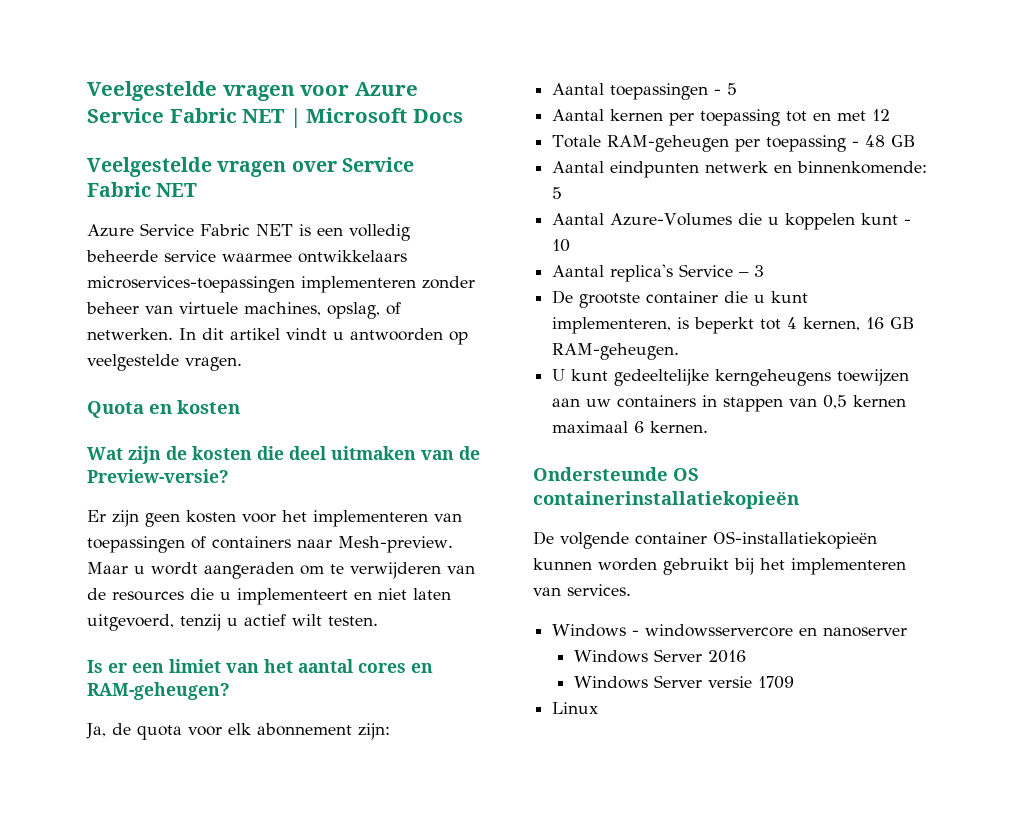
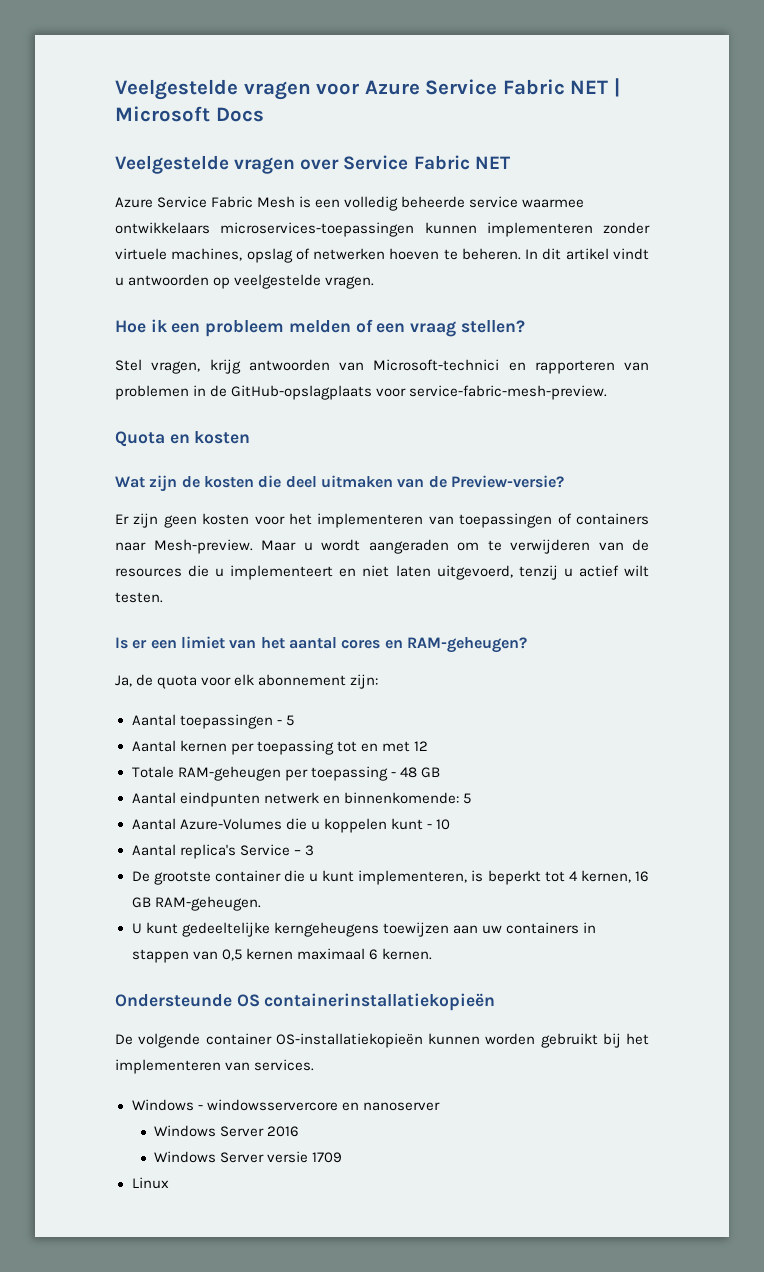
- Azure Service Fabric NET is een volledig beheerde service waarmee ontwikkelaars microservices-toepassingen implementeren zonder beheer van virtuele machines, opslag, of netwerken.
+ Azure Service Fabric Mesh is een volledig beheerde service waarmee ontwikkelaars microservices-toepassingen kunnen implementeren zonder virtuele machines, opslag of netwerken hoeven te beheren.
+ Hoe ik een probleem melden of een vraag stellen?
+ Stel vragen, krijg antwoorden van Microsoft-technici en rapporteren van problemen in de GitHub-opslagplaats voor service-fabric-mesh-preview.

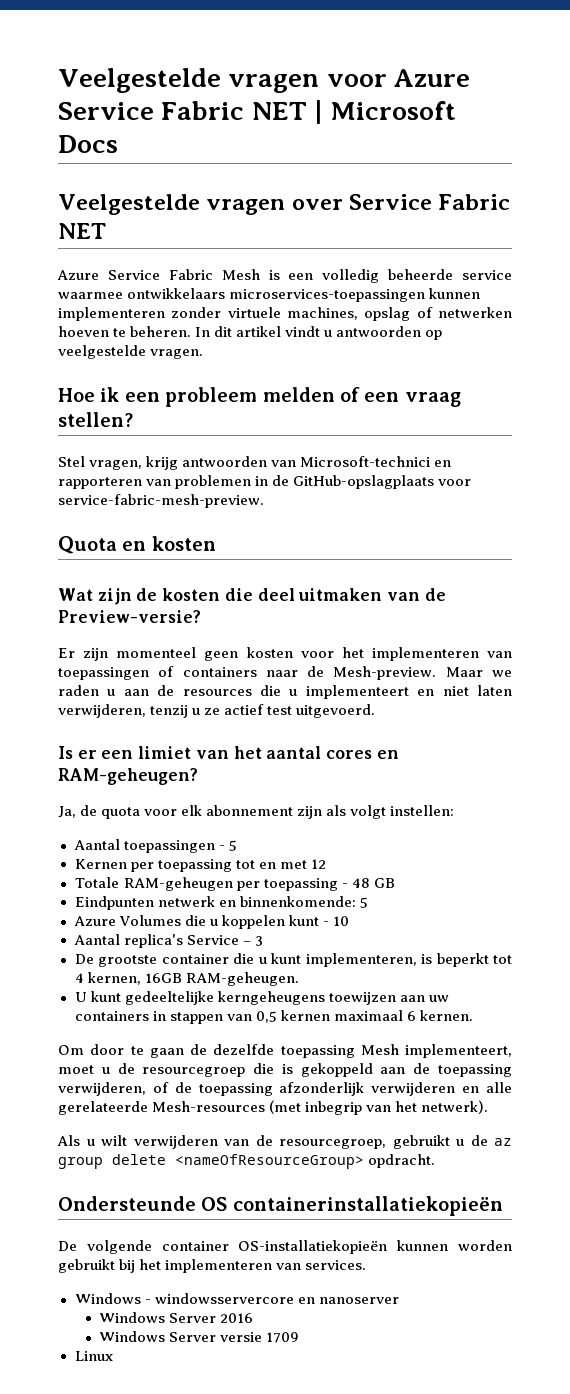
- Er zijn geen kosten voor het implementeren van toepassingen of containers naar Mesh-preview.
+ Er zijn momenteel geen kosten voor het implementeren van toepassingen of containers naar de Mesh-preview.
- Maar u wordt aangeraden om te verwijderen van de resources die u implementeert en niet laten uitgevoerd, tenzij u actief wilt testen.
+ Maar we raden u aan de resources die u implementeert en niet laten verwijderen, tenzij u ze actief test uitgevoerd.
- Ja, de quota voor elk abonnement zijn:
+ Ja, de quota voor elk abonnement zijn als volgt instellen:
- Aantal kernen per toepassing tot en met 12
+ Kernen per toepassing tot en met 12
- Aantal eindpunten netwerk en binnenkomende: 5
+ Eindpunten netwerk en binnenkomende: 5
- Aantal Azure-Volumes die u koppelen kunt - 10
+ Azure Volumes die u koppelen kunt - 10
- De grootste container die u kunt implementeren, is beperkt tot 4 kernen, 16 GB RAM-geheugen.
+ De grootste container die u kunt implementeren, is beperkt tot 4 kernen, 16GB RAM-geheugen.
+ Om door te gaan de dezelfde toepassing Mesh implementeert, moet u de resourcegroep die is gekoppeld aan de toepassing verwijderen, of de toepassing afzonderlijk verwijderen en alle gerelateerde Mesh-resources (met inbegrip van het netwerk).
+ Als u wilt verwijderen van de resourcegroep, gebruikt u de az group delete <nameOfResourceGroup> opdracht.

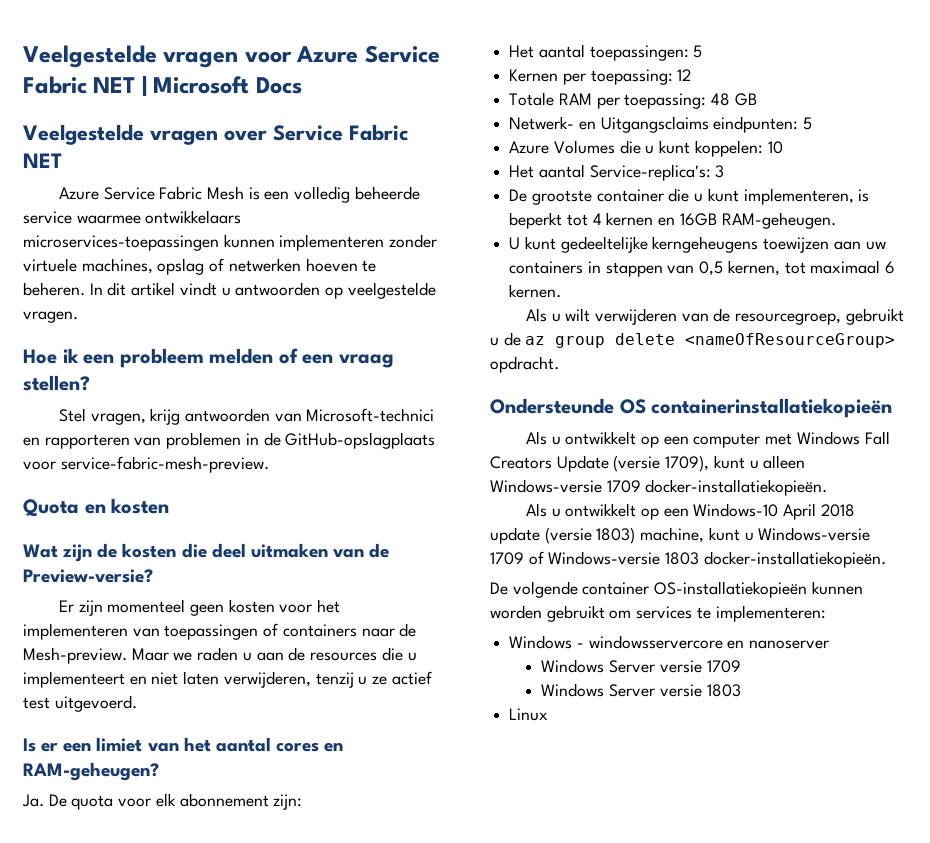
- Ja, de quota voor elk abonnement zijn als volgt instellen:
- Aantal toepassingen - 5
- Kernen per toepassing tot en met 12
- Totale RAM-geheugen per toepassing - 48 GB
- Eindpunten netwerk en binnenkomende: 5
+ Ja. De quota voor elk abonnement zijn:
+ Het aantal toepassingen: 5
+ Kernen per toepassing: 12
+ Totale RAM per toepassing: 48 GB
+ Netwerk- en Uitgangsclaims eindpunten: 5
- Azure Volumes die u koppelen kunt - 10
- Aantal replica's Service – 3
+ Azure Volumes die u kunt koppelen: 10
+ Het aantal Service-replica's: 3
- De grootste container die u kunt implementeren, is beperkt tot 4 kernen, 16GB RAM-geheugen.
+ De grootste container die u kunt implementeren, is beperkt tot 4 kernen en 16GB RAM-geheugen.
- U kunt gedeeltelijke kerngeheugens toewijzen aan uw containers in stappen van 0,5 kernen maximaal 6 kernen.
+ U kunt gedeeltelijke kerngeheugens toewijzen aan uw containers in stappen van 0,5 kernen, tot maximaal 6 kernen.
- Om door te gaan de dezelfde toepassing Mesh implementeert, moet u de resourcegroep die is gekoppeld aan de toepassing verwijderen, of de toepassing afzonderlijk verwijderen en alle gerelateerde Mesh-resources (met inbegrip van het netwerk).
+ Als u ontwikkelt op een computer met Windows Fall Creators Update (versie 1709), kunt u alleen Windows-versie 1709 docker-installatiekopieën.
+ Als u ontwikkelt op een Windows-10 April 2018 update (versie 1803) machine, kunt u Windows-versie 1709 of Windows-versie 1803 docker-installatiekopieën.
- De volgende container OS-installatiekopieën kunnen worden gebruikt bij het implementeren van services.
+ De volgende container OS-installatiekopieën kunnen worden gebruikt om services te implementeren:
- Windows Server 2016
  Windows Server versie 1709
+ Windows Server versie 1803

